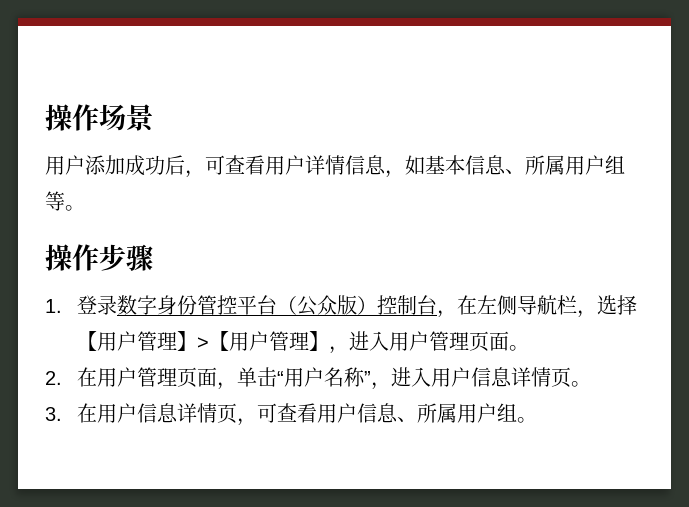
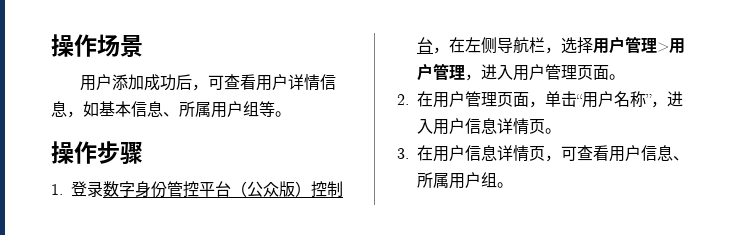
- 1.登录数字身份管控平台（公众版）控制台，在左侧导航栏，选择【用户管理】>【用户管理】，进入用户管理页面。
+ 1.登录数字身份管控平台（公众版）控制台，在左侧导航栏，选择用户管理>用户管理，进入用户管理页面。

